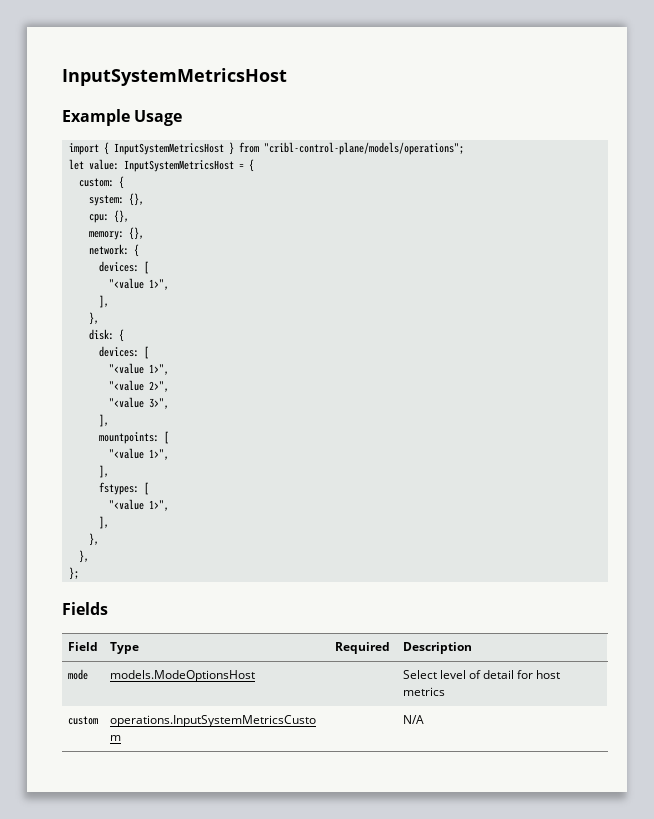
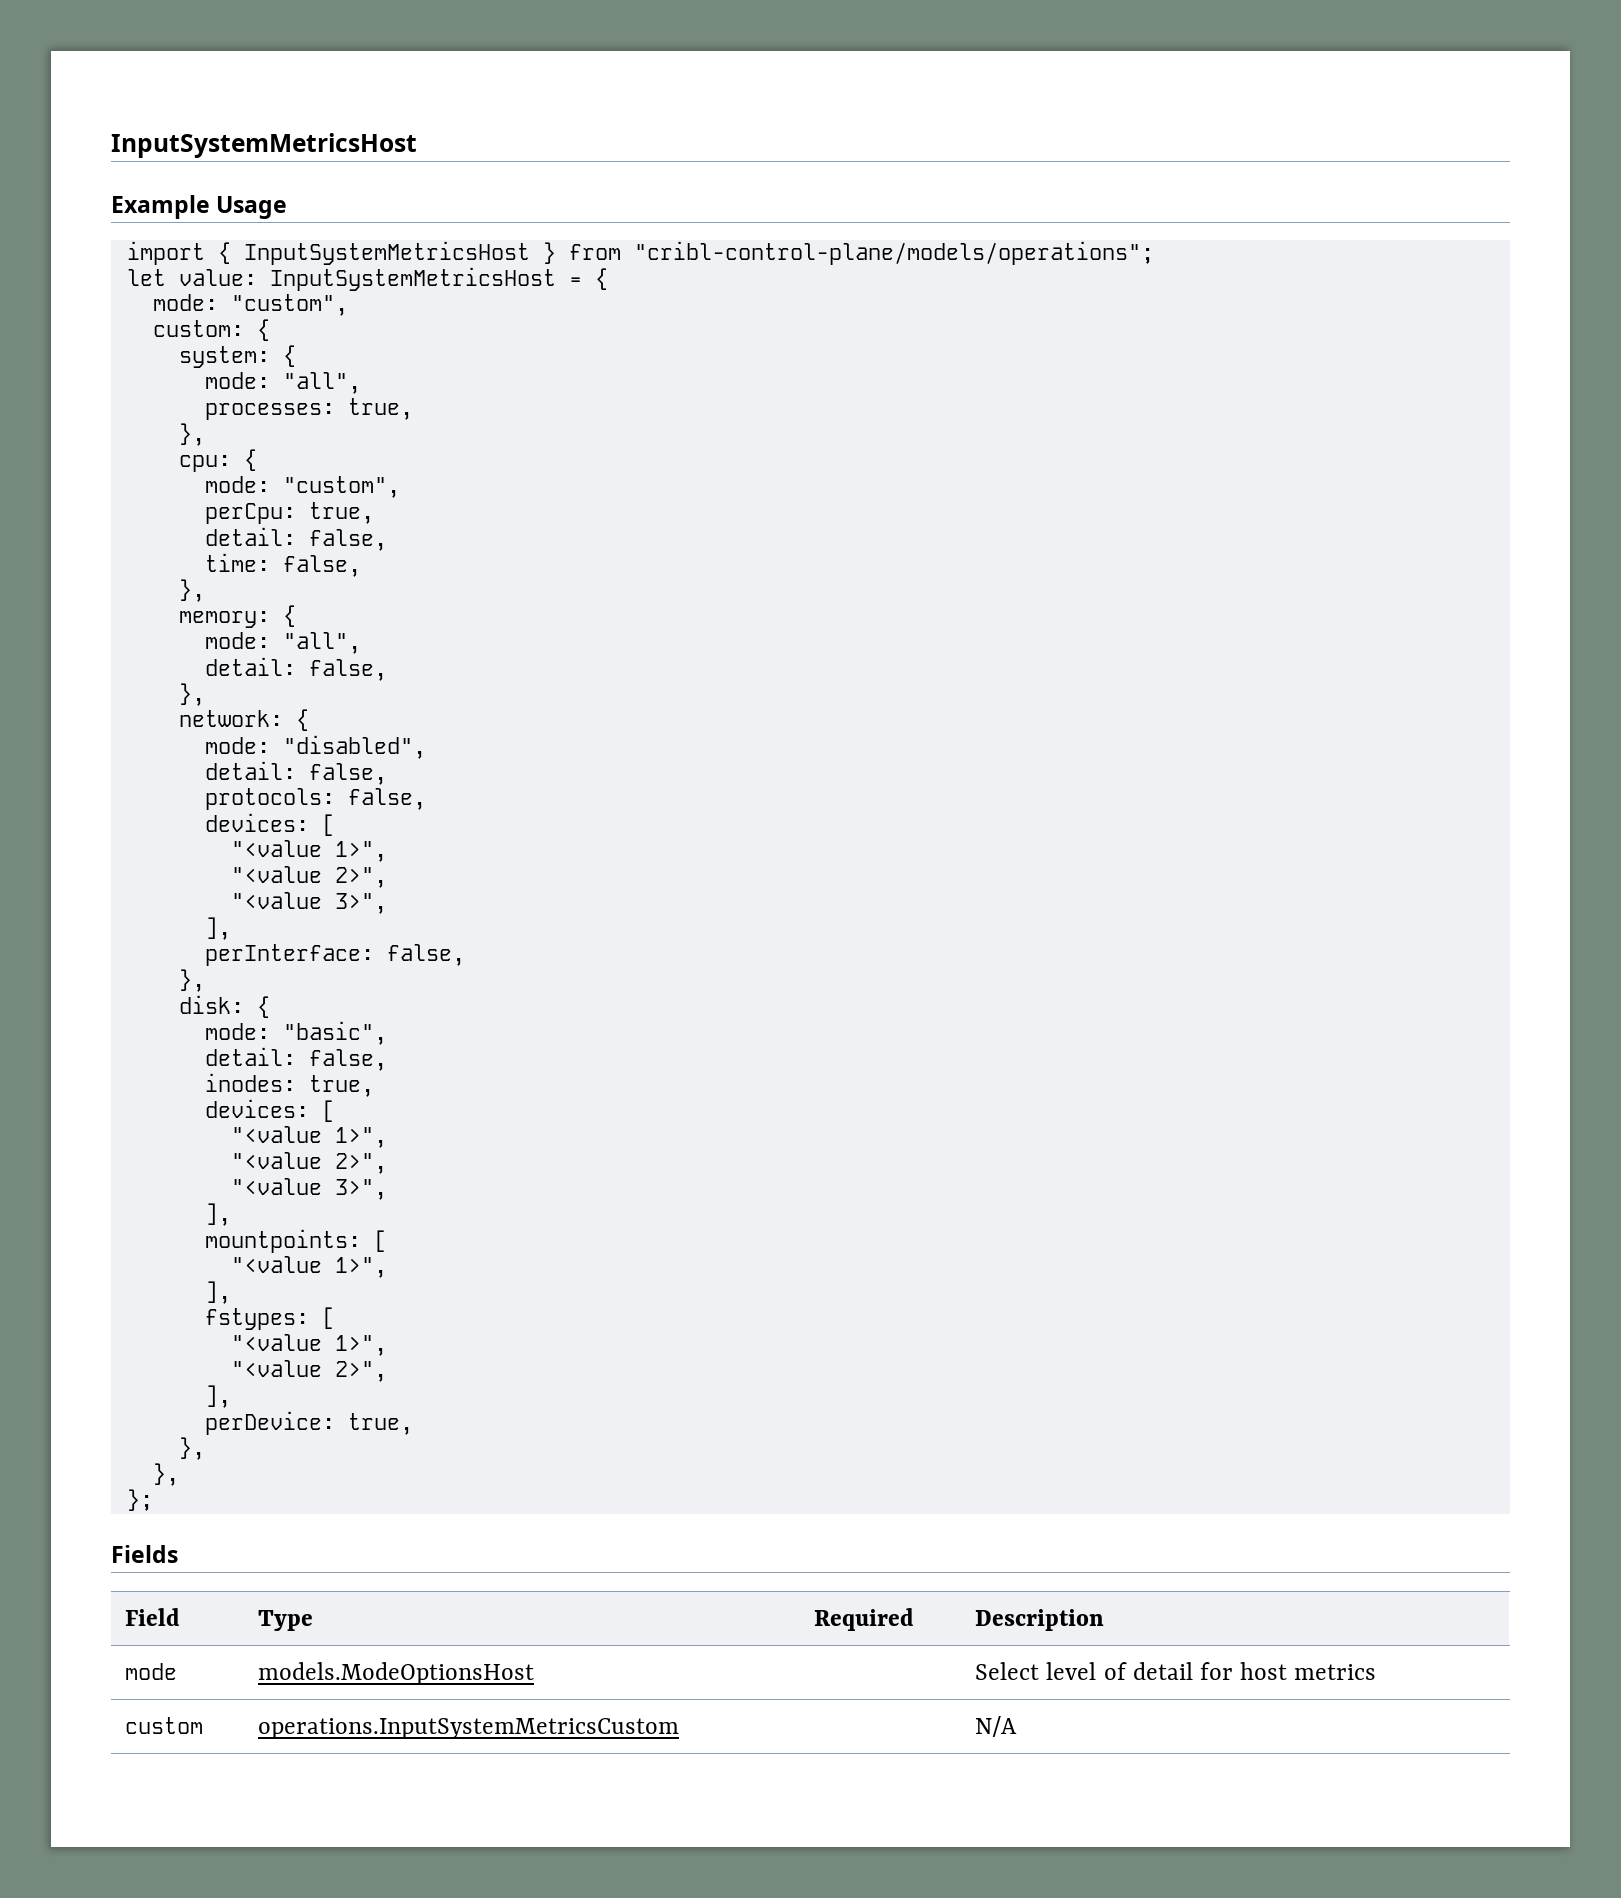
  let value: InputSystemMetricsHost = {
+ mode: "custom",
- system: {},
- cpu: {},
- memory: {},
+ system: {
+ mode: "all",
+ processes: true,
+ },
+ cpu: {
+ mode: "custom",
+ perCpu: true,
+ detail: false,
+ time: false,
+ },
+ memory: {
+ mode: "all",
+ detail: false,
+ },
  network: {
+ mode: "disabled",
+ detail: false,
+ protocols: false,
  devices: [
  "<value 1>",
+ "<value 2>",
+ "<value 3>",
  ],
+ perInterface: false,
+ mode: "basic",
+ detail: false,
+ inodes: true,
  fstypes: [
  "<value 1>",
+ "<value 2>",
  ],
+ perDevice: true,

